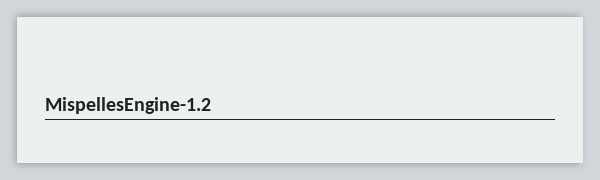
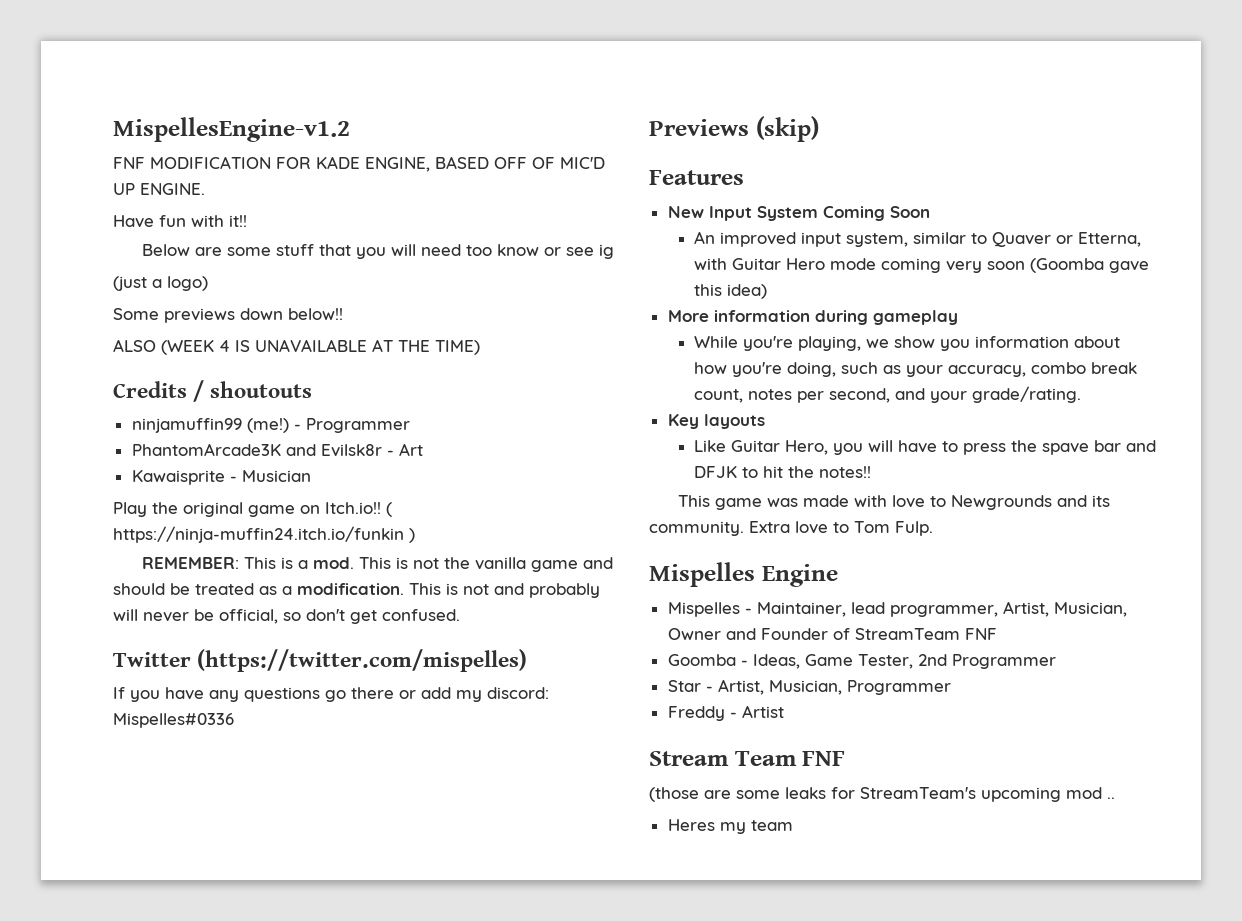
- MispellesEngine-1.2
+ MispellesEngine-v1.2
+ FNF MODIFICATION FOR KADE ENGINE, BASED OFF OF MIC'D UP ENGINE.
+ Have fun with it!!
+ Below are some stuff that you will need too know or see ig
+ (just a logo)
+ Some previews down below!!
+ ALSO (WEEK 4 IS UNAVAILABLE AT THE TIME)
+ Credits / shoutouts
+ ninjamuffin99 (me!) - Programmer
+ PhantomArcade3K and Evilsk8r - Art
+ Kawaisprite - Musician
+ Play the original game on Itch.io!! ( https://ninja-muffin24.itch.io/funkin )
+ REMEMBER: This is a mod. This is not the vanilla game and should be treated as a modification. This is not and probably will never be official, so don't get confused.
+ Twitter (https://twitter.com/mispelles)
+ If you have any questions go there or add my discord: Mispelles#0336
+ Previews (skip)
+ Features
+ New Input System Coming Soon
+ An improved input system, similar to Quaver or Etterna, with Guitar Hero mode coming very soon (Goomba gave this idea)
+ More information during gameplay
+ While you're playing, we show you information about how you're doing, such as your accuracy, combo break count, notes per second, and your grade/rating.
+ Key layouts
+ Like Guitar Hero, you will have to press the spave bar and DFJK to hit the notes!!
+ This game was made with love to Newgrounds and its community. Extra love to Tom Fulp.
+ Mispelles Engine
+ Mispelles - Maintainer, lead programmer, Artist, Musician, Owner and Founder of StreamTeam FNF
+ Goomba - Ideas, Game Tester, 2nd Programmer
+ Star - Artist, Musician, Programmer
+ Freddy - Artist
+ Stream Team FNF
+ (those are some leaks for StreamTeam's upcoming mod ..
+ Heres my team

